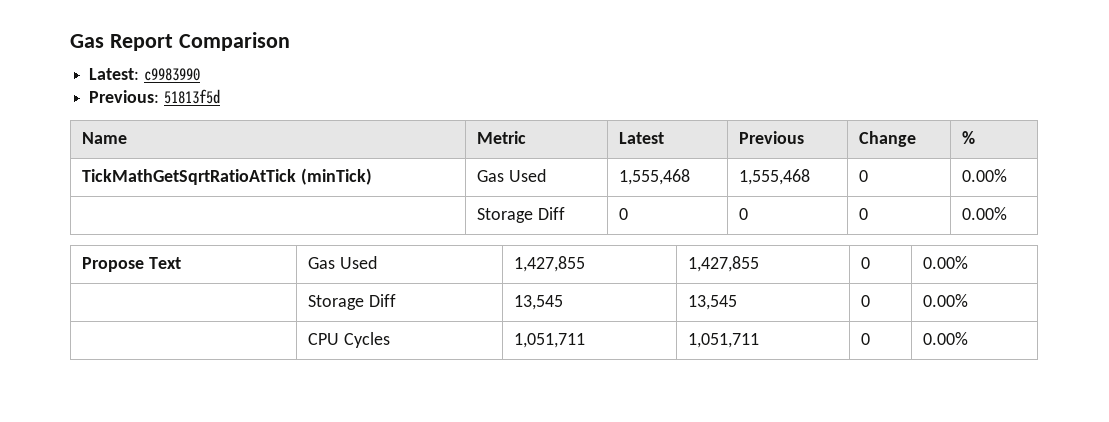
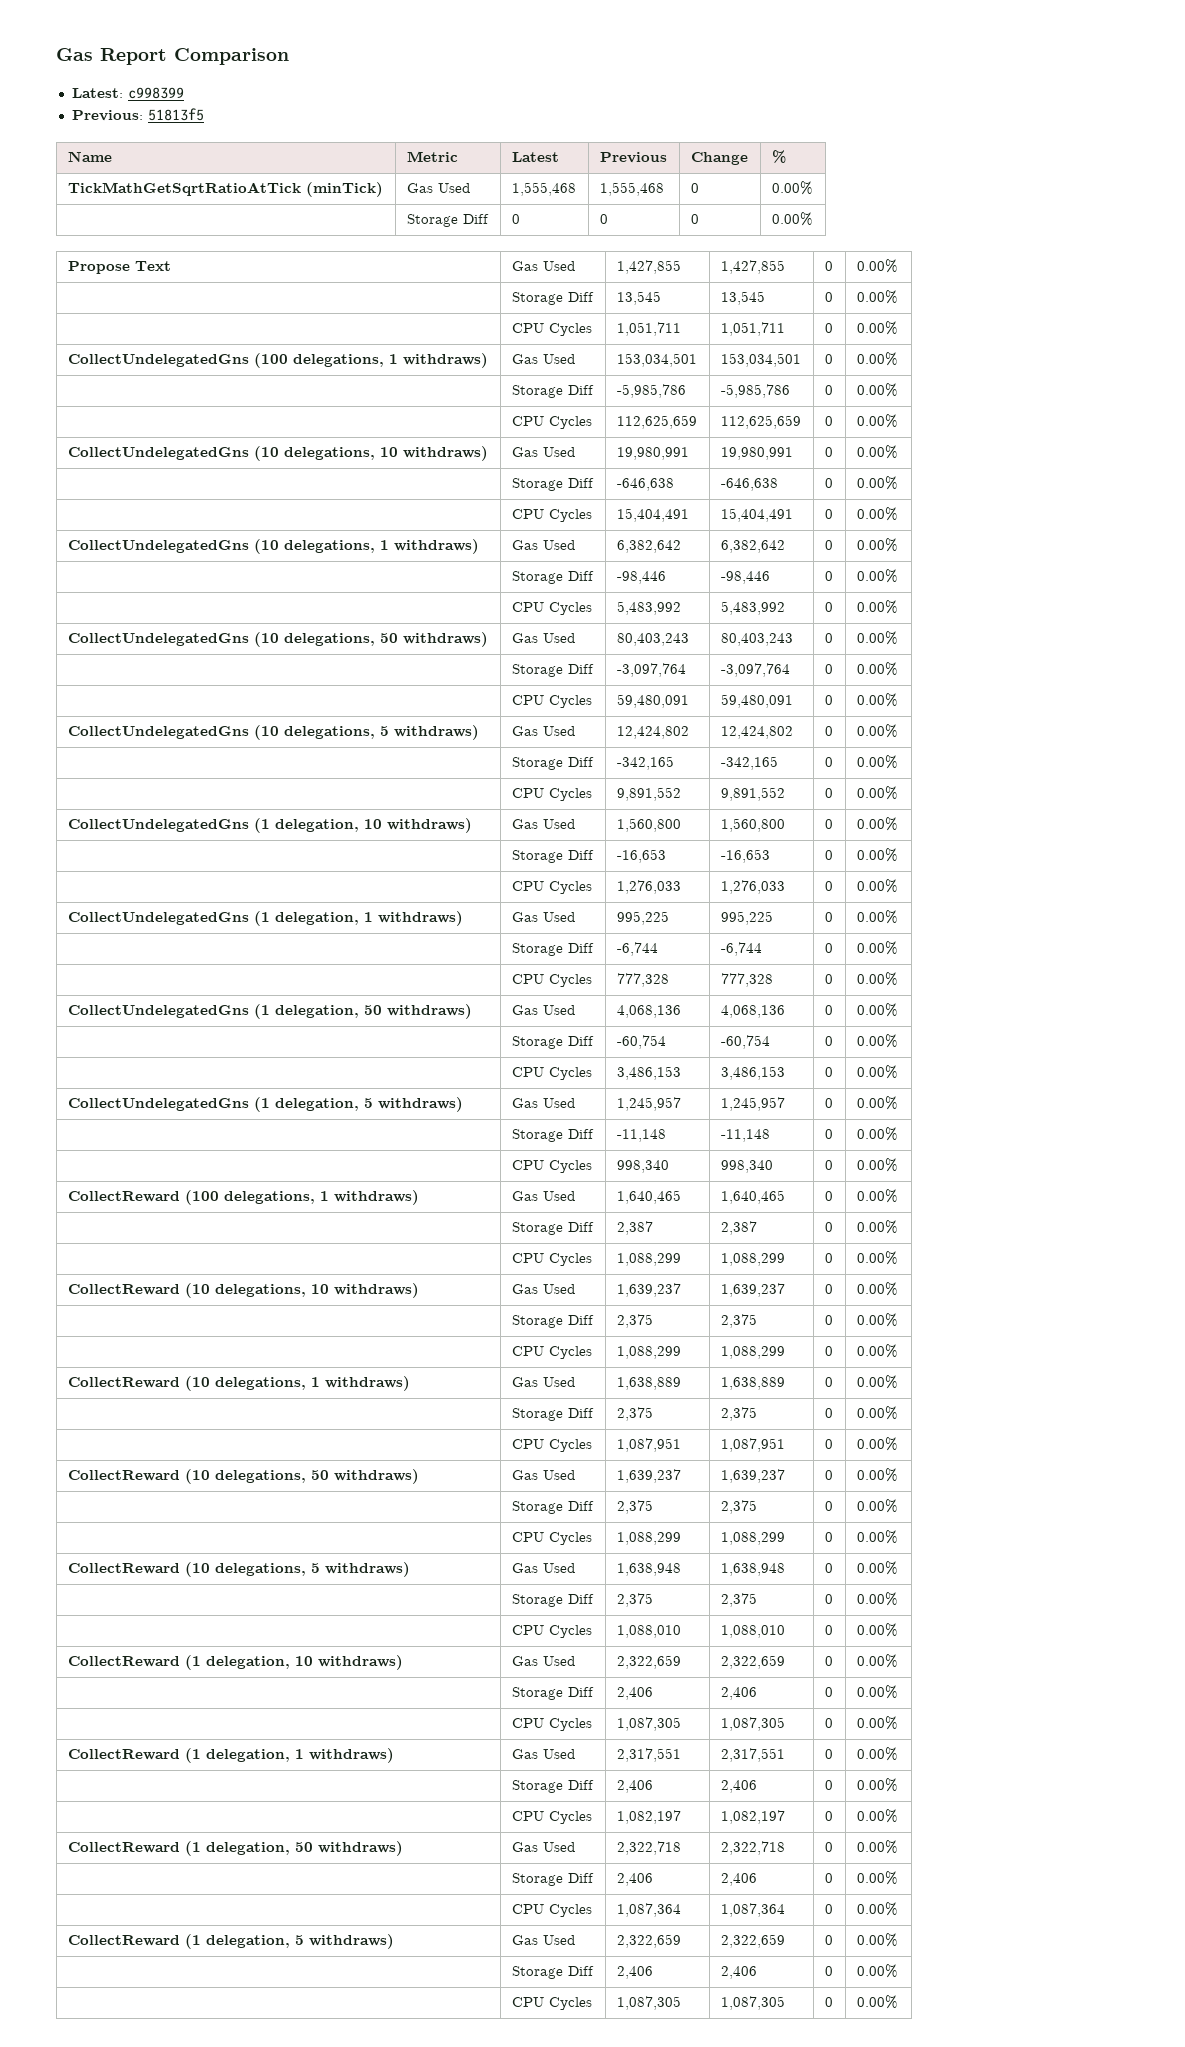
- Latest: c9983990
+ Latest: c998399
- Previous: 51813f5d
+ Previous: 51813f5
+ CollectUndelegatedGns (100 delegations, 1 withdraws) | Gas Used | 153,034,501 | 153,034,501 | 0 | 0.00%
+ | Storage Diff | -5,985,786 | -5,985,786 | 0 | 0.00%
+ | CPU Cycles | 112,625,659 | 112,625,659 | 0 | 0.00%
+ CollectUndelegatedGns (10 delegations, 10 withdraws) | Gas Used | 19,980,991 | 19,980,991 | 0 | 0.00%
+ | Storage Diff | -646,638 | -646,638 | 0 | 0.00%
+ | CPU Cycles | 15,404,491 | 15,404,491 | 0 | 0.00%
+ CollectUndelegatedGns (10 delegations, 1 withdraws) | Gas Used | 6,382,642 | 6,382,642 | 0 | 0.00%
+ | Storage Diff | -98,446 | -98,446 | 0 | 0.00%
+ | CPU Cycles | 5,483,992 | 5,483,992 | 0 | 0.00%
+ CollectUndelegatedGns (10 delegations, 50 withdraws) | Gas Used | 80,403,243 | 80,403,243 | 0 | 0.00%
+ | Storage Diff | -3,097,764 | -3,097,764 | 0 | 0.00%
+ | CPU Cycles | 59,480,091 | 59,480,091 | 0 | 0.00%
+ CollectUndelegatedGns (10 delegations, 5 withdraws) | Gas Used | 12,424,802 | 12,424,802 | 0 | 0.00%
+ | Storage Diff | -342,165 | -342,165 | 0 | 0.00%
+ | CPU Cycles | 9,891,552 | 9,891,552 | 0 | 0.00%
+ CollectUndelegatedGns (1 delegation, 10 withdraws) | Gas Used | 1,560,800 | 1,560,800 | 0 | 0.00%
+ | Storage Diff | -16,653 | -16,653 | 0 | 0.00%
+ | CPU Cycles | 1,276,033 | 1,276,033 | 0 | 0.00%
+ CollectUndelegatedGns (1 delegation, 1 withdraws) | Gas Used | 995,225 | 995,225 | 0 | 0.00%
+ | Storage Diff | -6,744 | -6,744 | 0 | 0.00%
+ | CPU Cycles | 777,328 | 777,328 | 0 | 0.00%
+ CollectUndelegatedGns (1 delegation, 50 withdraws) | Gas Used | 4,068,136 | 4,068,136 | 0 | 0.00%
+ | Storage Diff | -60,754 | -60,754 | 0 | 0.00%
+ | CPU Cycles | 3,486,153 | 3,486,153 | 0 | 0.00%
+ CollectUndelegatedGns (1 delegation, 5 withdraws) | Gas Used | 1,245,957 | 1,245,957 | 0 | 0.00%
+ | Storage Diff | -11,148 | -11,148 | 0 | 0.00%
+ | CPU Cycles | 998,340 | 998,340 | 0 | 0.00%
+ CollectReward (100 delegations, 1 withdraws) | Gas Used | 1,640,465 | 1,640,465 | 0 | 0.00%
+ | Storage Diff | 2,387 | 2,387 | 0 | 0.00%
+ | CPU Cycles | 1,088,299 | 1,088,299 | 0 | 0.00%
+ CollectReward (10 delegations, 10 withdraws) | Gas Used | 1,639,237 | 1,639,237 | 0 | 0.00%
+ | Storage Diff | 2,375 | 2,375 | 0 | 0.00%
+ | CPU Cycles | 1,088,299 | 1,088,299 | 0 | 0.00%
+ CollectReward (10 delegations, 1 withdraws) | Gas Used | 1,638,889 | 1,638,889 | 0 | 0.00%
+ | Storage Diff | 2,375 | 2,375 | 0 | 0.00%
+ | CPU Cycles | 1,087,951 | 1,087,951 | 0 | 0.00%
+ CollectReward (10 delegations, 50 withdraws) | Gas Used | 1,639,237 | 1,639,237 | 0 | 0.00%
+ | Storage Diff | 2,375 | 2,375 | 0 | 0.00%
+ | CPU Cycles | 1,088,299 | 1,088,299 | 0 | 0.00%
+ CollectReward (10 delegations, 5 withdraws) | Gas Used | 1,638,948 | 1,638,948 | 0 | 0.00%
+ | Storage Diff | 2,375 | 2,375 | 0 | 0.00%
+ | CPU Cycles | 1,088,010 | 1,088,010 | 0 | 0.00%
+ CollectReward (1 delegation, 10 withdraws) | Gas Used | 2,322,659 | 2,322,659 | 0 | 0.00%
+ | Storage Diff | 2,406 | 2,406 | 0 | 0.00%
+ | CPU Cycles | 1,087,305 | 1,087,305 | 0 | 0.00%
+ CollectReward (1 delegation, 1 withdraws) | Gas Used | 2,317,551 | 2,317,551 | 0 | 0.00%
+ | Storage Diff | 2,406 | 2,406 | 0 | 0.00%
+ | CPU Cycles | 1,082,197 | 1,082,197 | 0 | 0.00%
+ CollectReward (1 delegation, 50 withdraws) | Gas Used | 2,322,718 | 2,322,718 | 0 | 0.00%
+ | Storage Diff | 2,406 | 2,406 | 0 | 0.00%
+ | CPU Cycles | 1,087,364 | 1,087,364 | 0 | 0.00%
+ CollectReward (1 delegation, 5 withdraws) | Gas Used | 2,322,659 | 2,322,659 | 0 | 0.00%
+ | Storage Diff | 2,406 | 2,406 | 0 | 0.00%
+ | CPU Cycles | 1,087,305 | 1,087,305 | 0 | 0.00%

